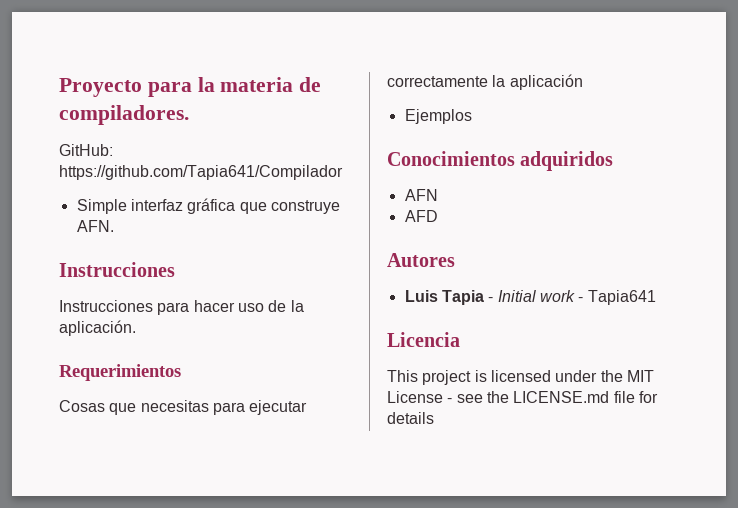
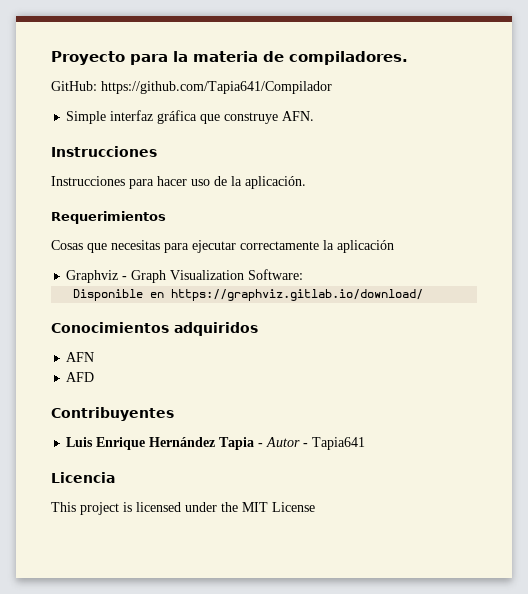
- Ejemplos
+ Graphviz - Graph Visualization Software:
+ Disponible en https://graphviz.gitlab.io/download/
- Autores
+ Contribuyentes
- Luis Tapia - Initial work - Tapia641
+ Luis Enrique Hernández Tapia - Autor - Tapia641
- This project is licensed under the MIT License - see the LICENSE.md file for details
+ This project is licensed under the MIT License

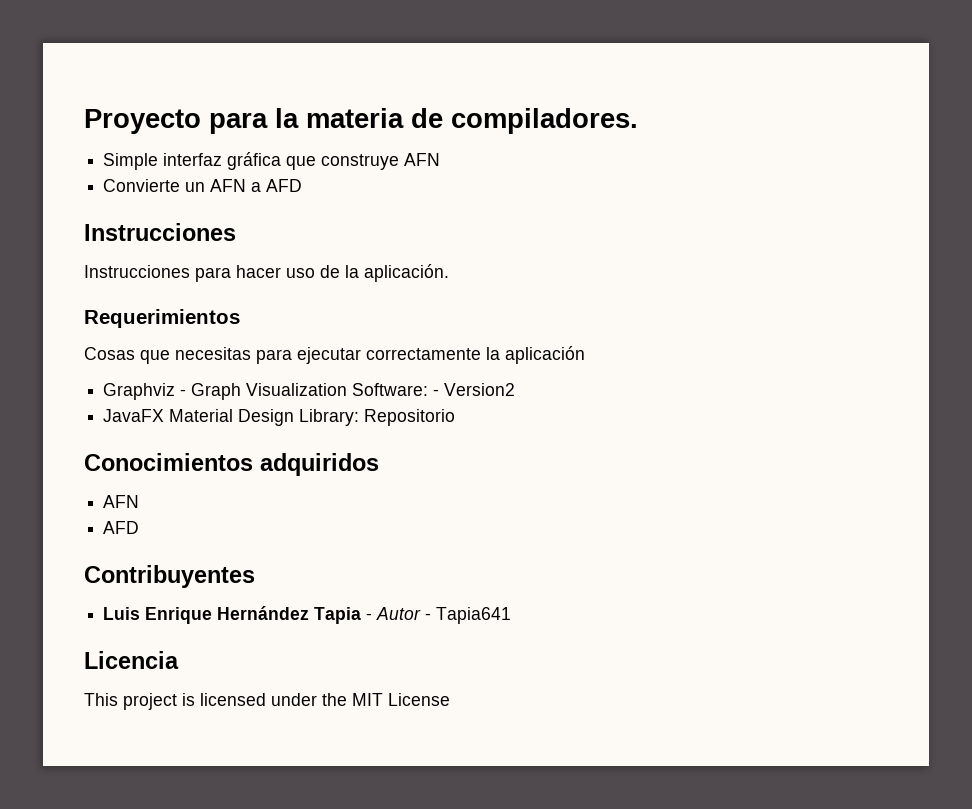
- GitHub: https://github.com/Tapia641/Compilador
- Simple interfaz gráfica que construye AFN.
+ Simple interfaz gráfica que construye AFN
+ Convierte un AFN a AFD
- Graphviz - Graph Visualization Software:
- Disponible en https://graphviz.gitlab.io/download/
+ Graphviz - Graph Visualization Software: - Version2
+ JavaFX Material Design Library: Repositorio

